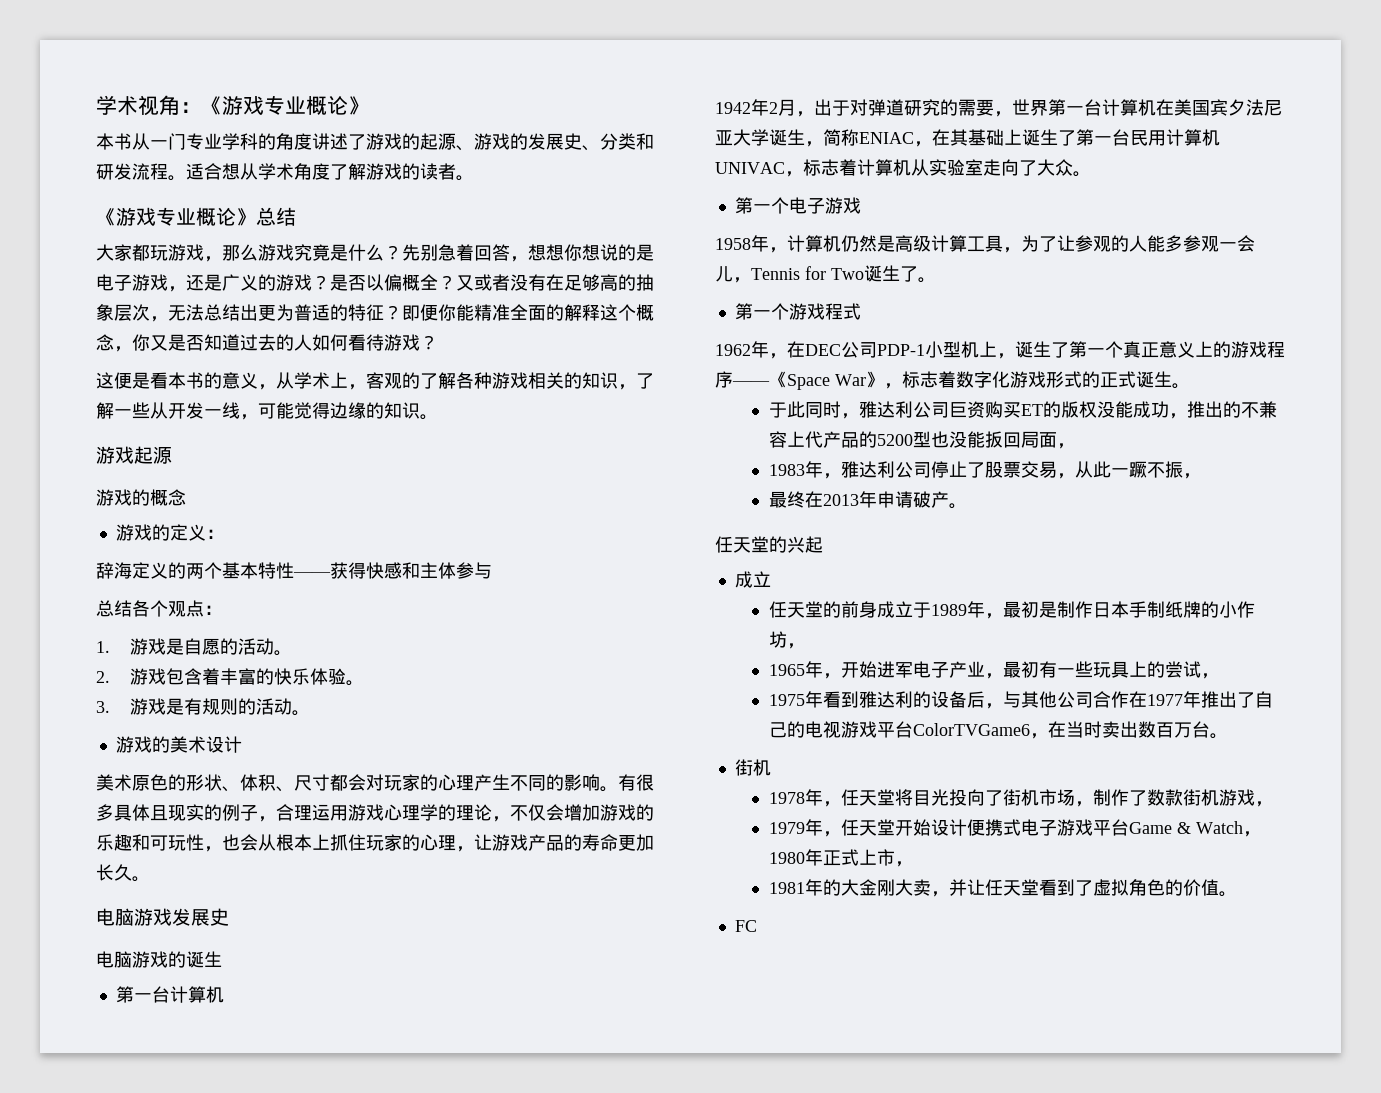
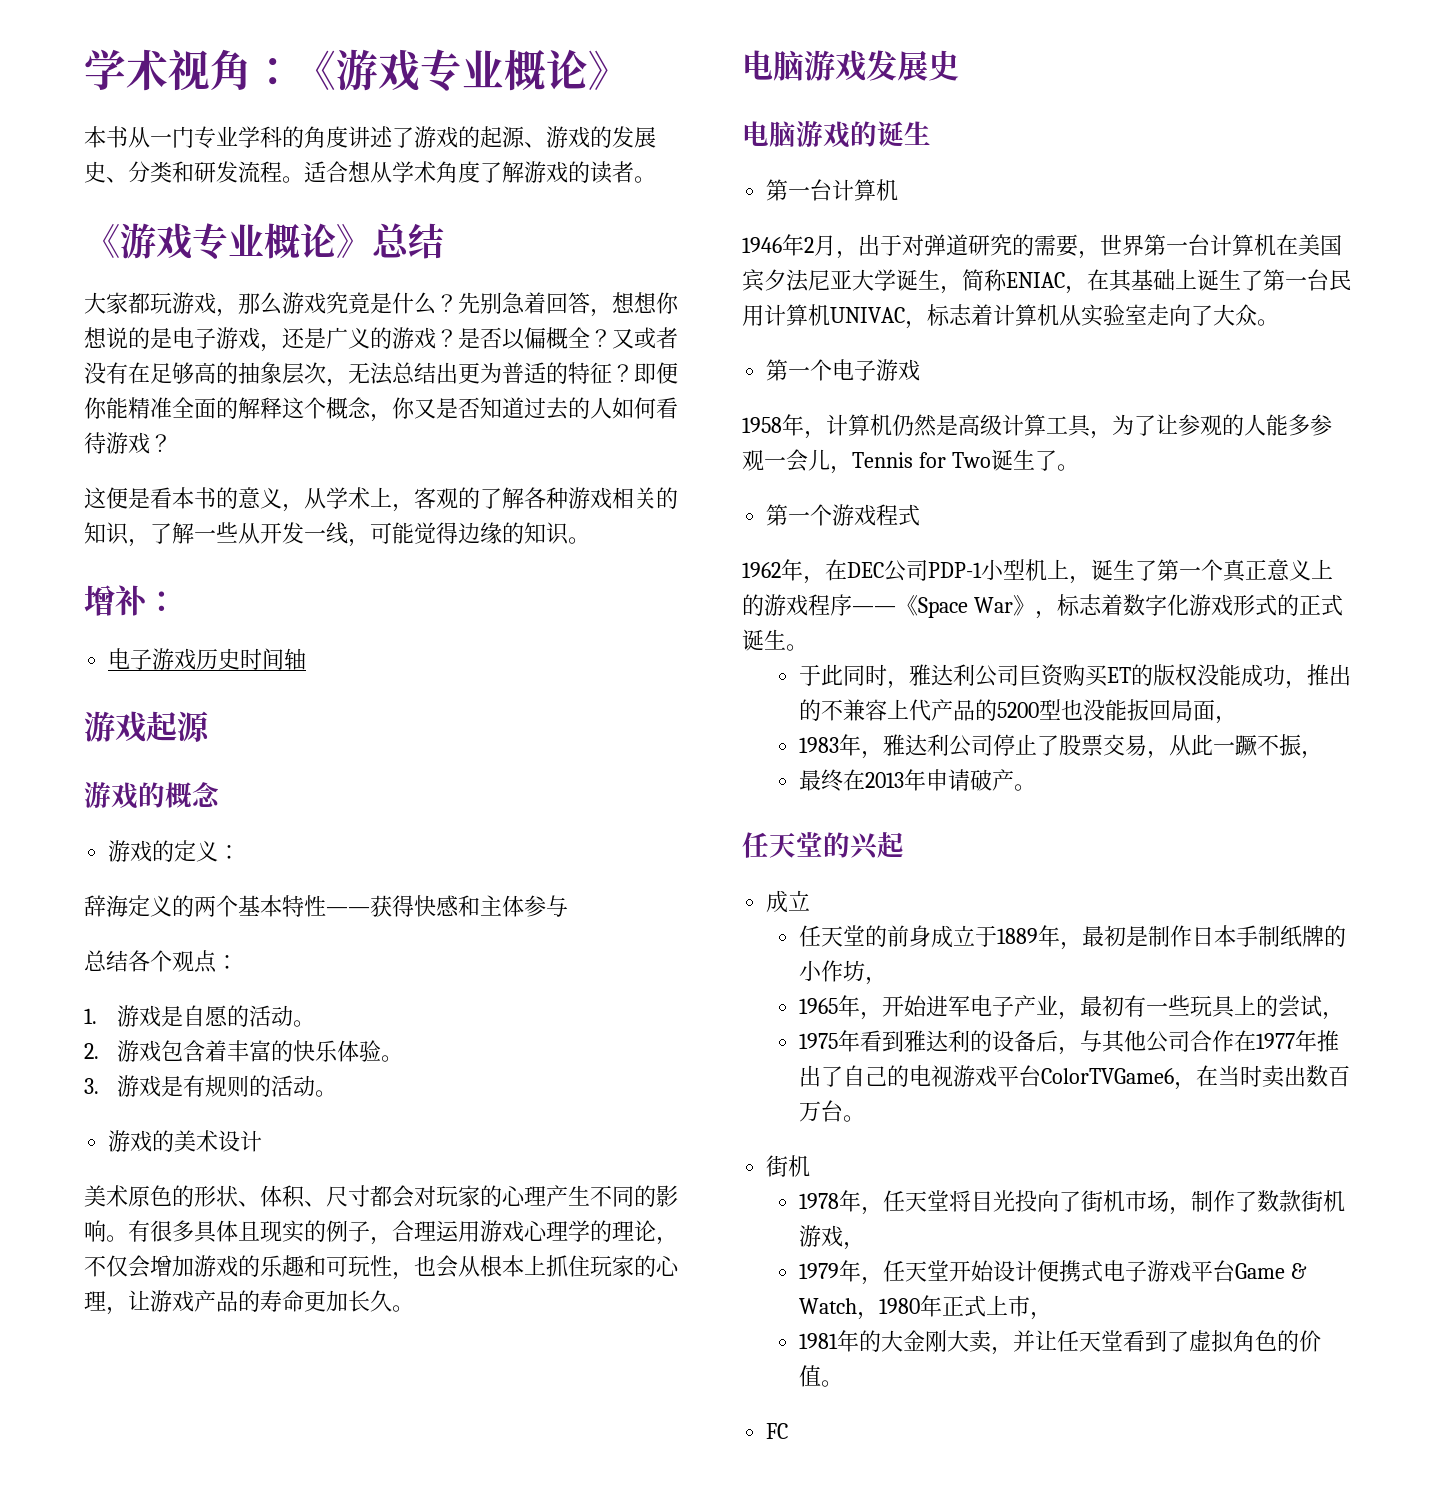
+ 增补：
+ 电子游戏历史时间轴
- 1942年2月，出于对弹道研究的需要，世界第一台计算机在美国宾夕法尼亚大学诞生，简称ENIAC，在其基础上诞生了第一台民用计算机UNIVAC，标志着计算机从实验室走向了大众。
+ 1946年2月，出于对弹道研究的需要，世界第一台计算机在美国宾夕法尼亚大学诞生，简称ENIAC，在其基础上诞生了第一台民用计算机UNIVAC，标志着计算机从实验室走向了大众。
- 任天堂的前身成立于1989年，最初是制作日本手制纸牌的小作坊，
+ 任天堂的前身成立于1889年，最初是制作日本手制纸牌的小作坊，

